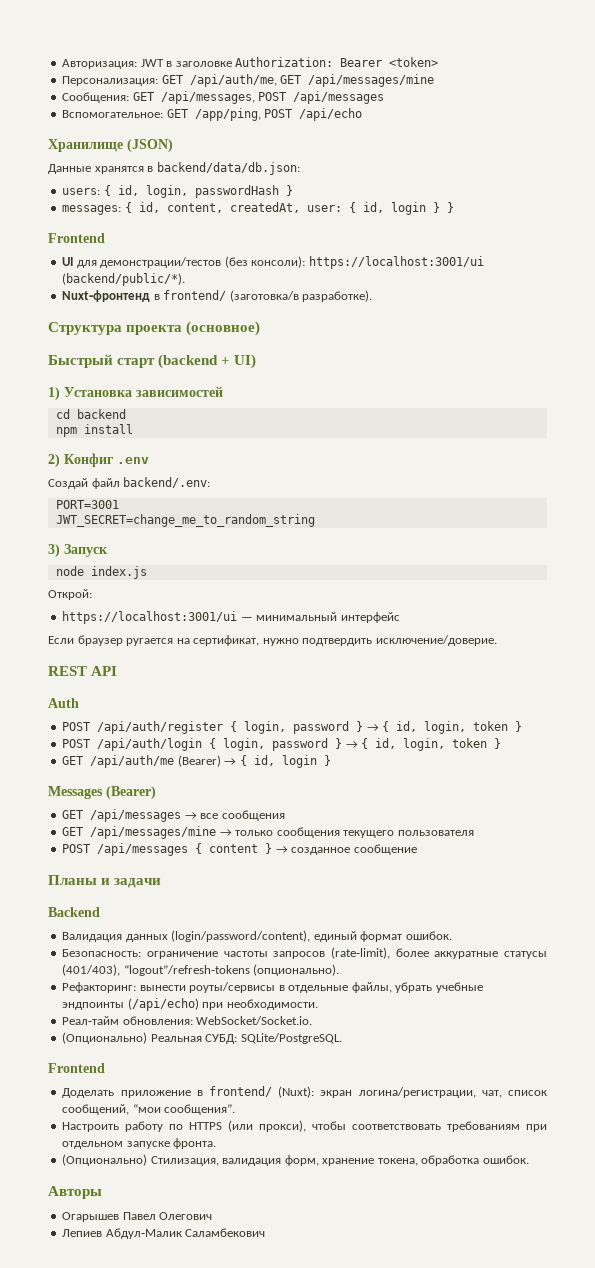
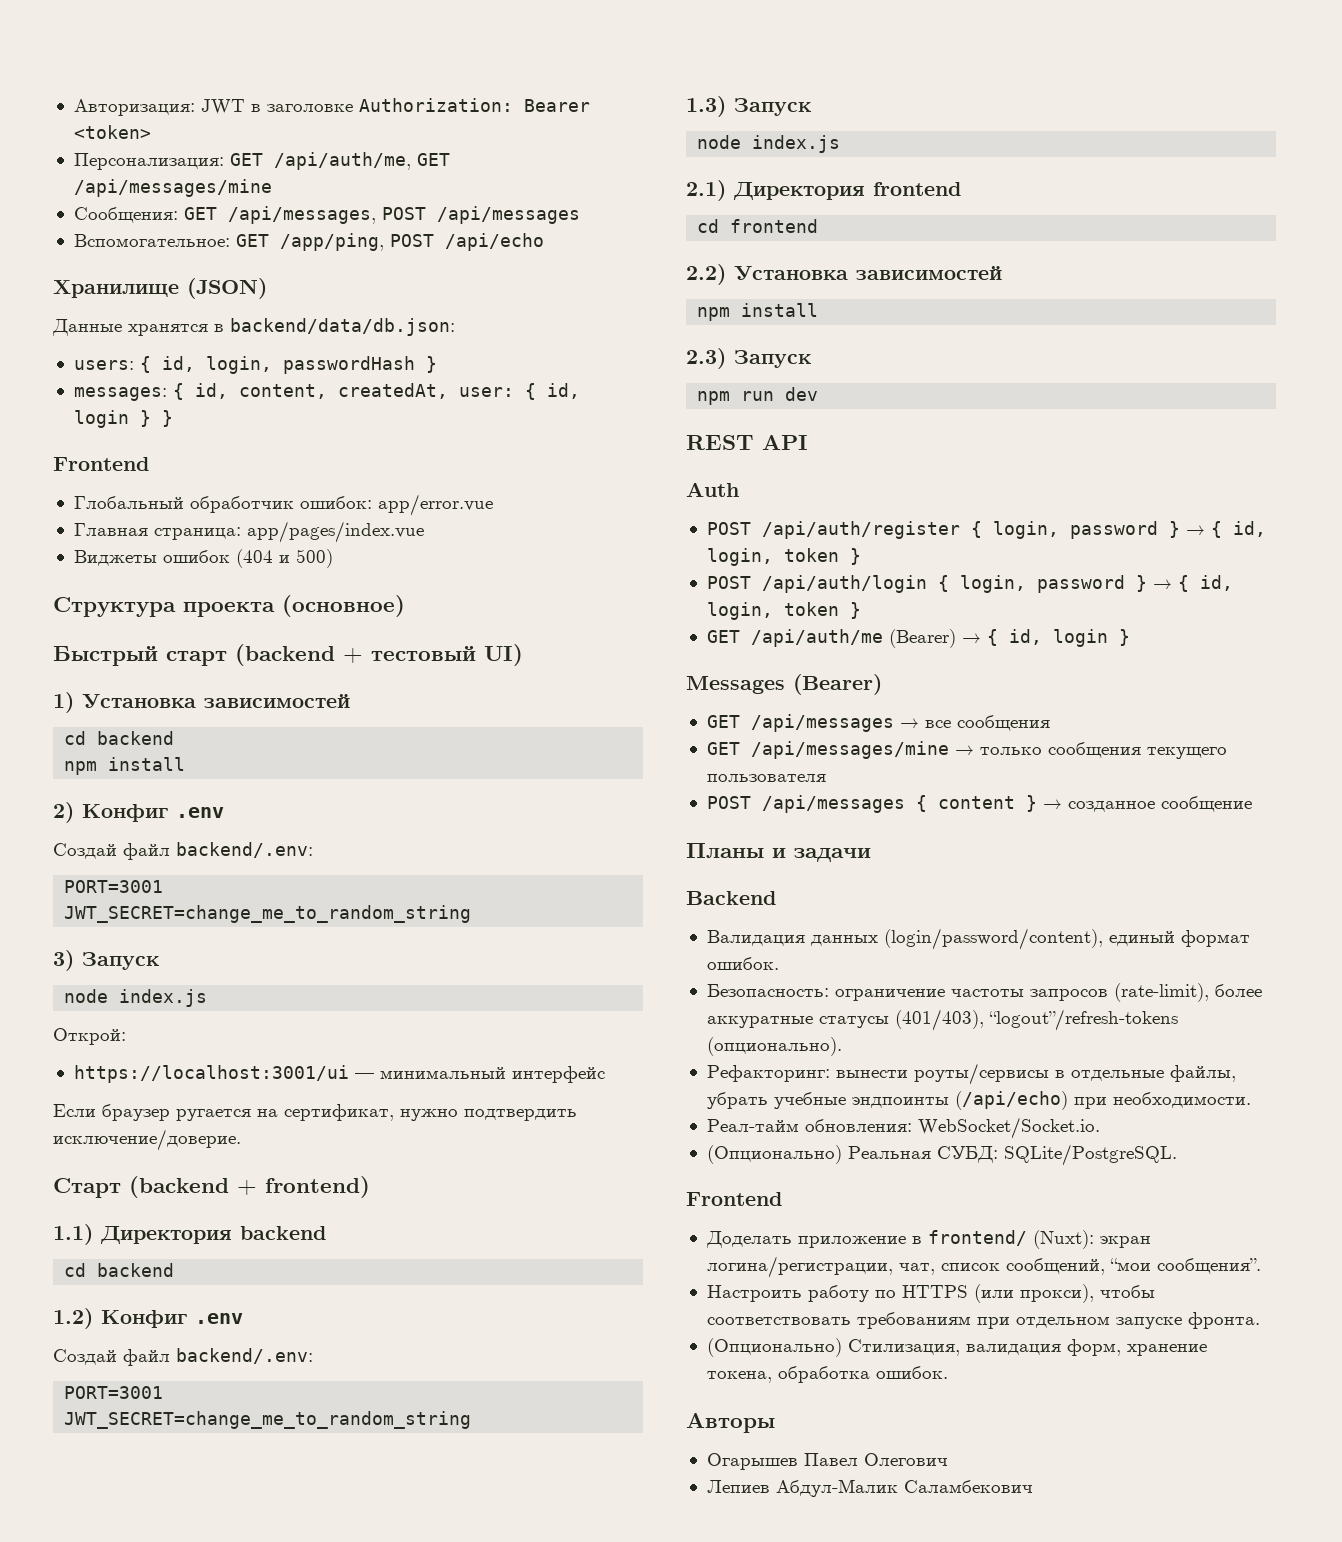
- UI для демонстрации/тестов (без консоли): https://localhost:3001/ui (backend/public/*).
- Nuxt‑фронтенд в frontend/ (заготовка/в разработке).
+ Глобальный обработчик ошибок: app/error.vue
+ Главная страница: app/pages/index.vue
+ Виджеты ошибок (404 и 500)
- Быстрый старт (backend + UI)
+ Быстрый старт (backend + тестовый UI)
+ Cтарт (backend + frontend)
+ 1.1) Директория backend
+ cd backend
+ 1.2) Конфиг .env
+ Создай файл backend/.env:
+ PORT=3001
+ JWT_SECRET=change_me_to_random_string
+ 1.3) Запуск
+ node index.js
+ 2.1) Директория frontend
+ cd frontend
+ 2.2) Установка зависимостей
+ npm install
+ 2.3) Запуск
+ npm run dev

